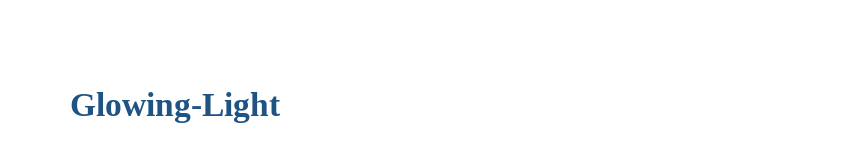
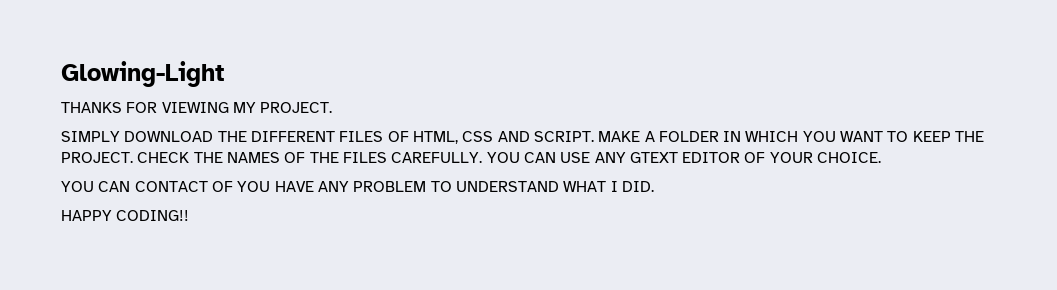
+ THANKS FOR VIEWING MY PROJECT.
+ SIMPLY DOWNLOAD THE DIFFERENT FILES OF HTML, CSS AND SCRIPT. MAKE A FOLDER IN WHICH YOU WANT TO KEEP THE PROJECT. CHECK THE NAMES OF THE FILES CAREFULLY. YOU CAN USE ANY GTEXT EDITOR OF YOUR CHOICE.
+ YOU CAN CONTACT OF YOU HAVE ANY PROBLEM TO UNDERSTAND WHAT I DID.
+ HAPPY CODING!!

